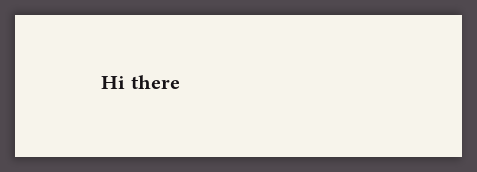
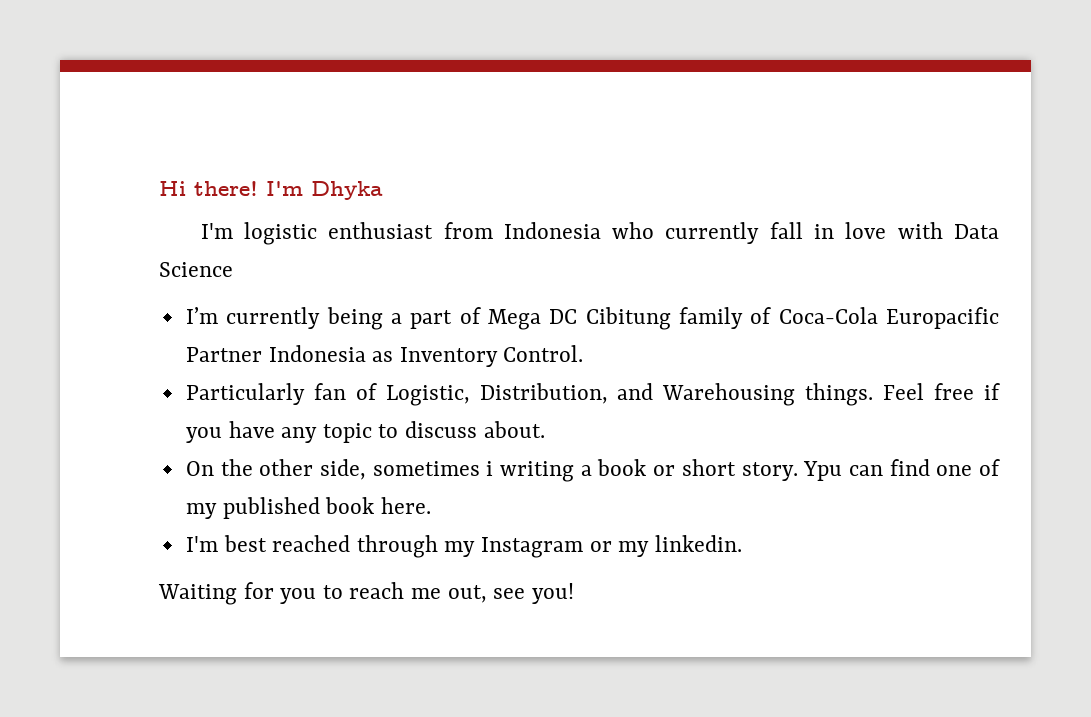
- Hi there
+ Hi there! I'm Dhyka
+ I'm logistic enthusiast from Indonesia who currently fall in love with Data Science
+ I’m currently being a part of Mega DC Cibitung family of Coca-Cola Europacific Partner Indonesia as Inventory Control.
+ Particularly fan of Logistic, Distribution, and Warehousing things. Feel free if you have any topic to discuss about.
+ On the other side, sometimes i writing a book or short story. Ypu can find one of my published book here.
+ I'm best reached through my Instagram or my linkedin.
+ Waiting for you to reach me out, see you!

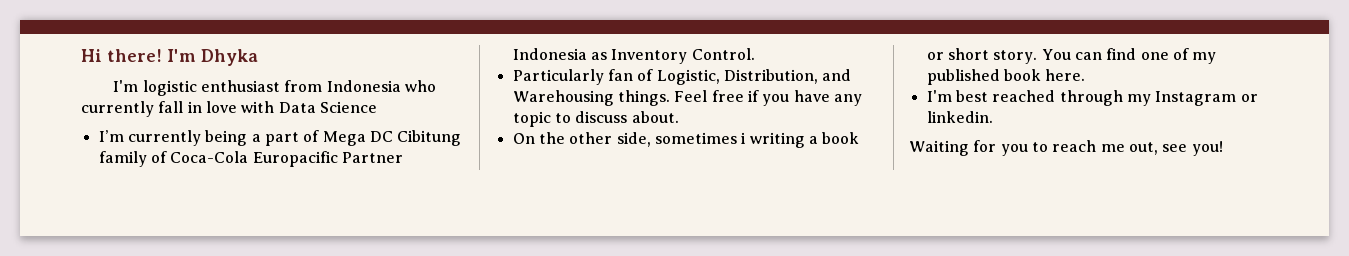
- Ypu can find one of my published book here.
+ You can find one of my published book here.
- I'm best reached through my Instagram or my linkedin.
+ I'm best reached through my Instagram or linkedin.

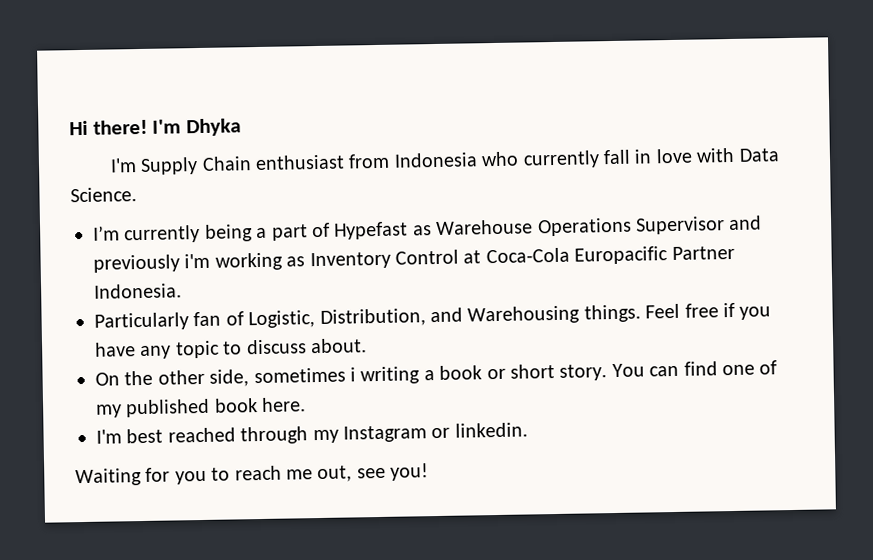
- I'm logistic enthusiast from Indonesia who currently fall in love with Data Science
+ I'm Supply Chain enthusiast from Indonesia who currently fall in love with Data Science.
- I’m currently being a part of Mega DC Cibitung family of Coca-Cola Europacific Partner Indonesia as Inventory Control.
+ I’m currently being a part of Hypefast as Warehouse Operations Supervisor and previously i'm working as Inventory Control at Coca-Cola Europacific Partner Indonesia.

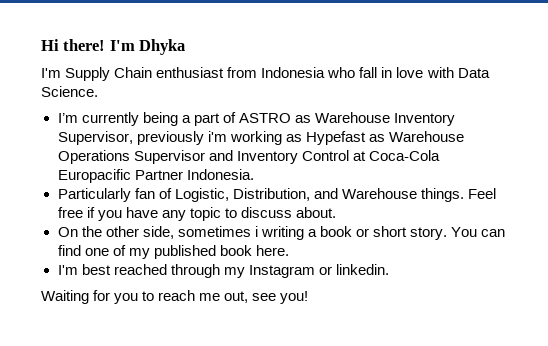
- I'm Supply Chain enthusiast from Indonesia who currently fall in love with Data Science.
+ I'm Supply Chain enthusiast from Indonesia who fall in love with Data Science.
- I’m currently being a part of Hypefast as Warehouse Operations Supervisor and previously i'm working as Inventory Control at Coca-Cola Europacific Partner Indonesia.
+ I’m currently being a part of ASTRO as Warehouse Inventory Supervisor, previously i'm working as Hypefast as Warehouse Operations Supervisor and Inventory Control at Coca-Cola Europacific Partner Indonesia.
- Particularly fan of Logistic, Distribution, and Warehousing things.
+ Particularly fan of Logistic, Distribution, and Warehouse things.

